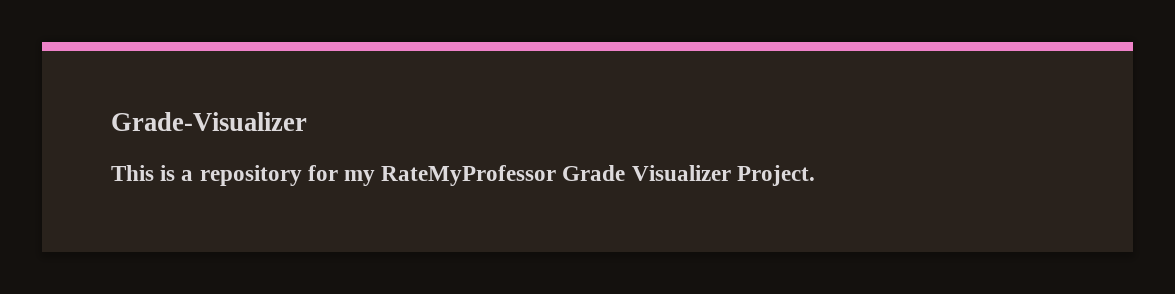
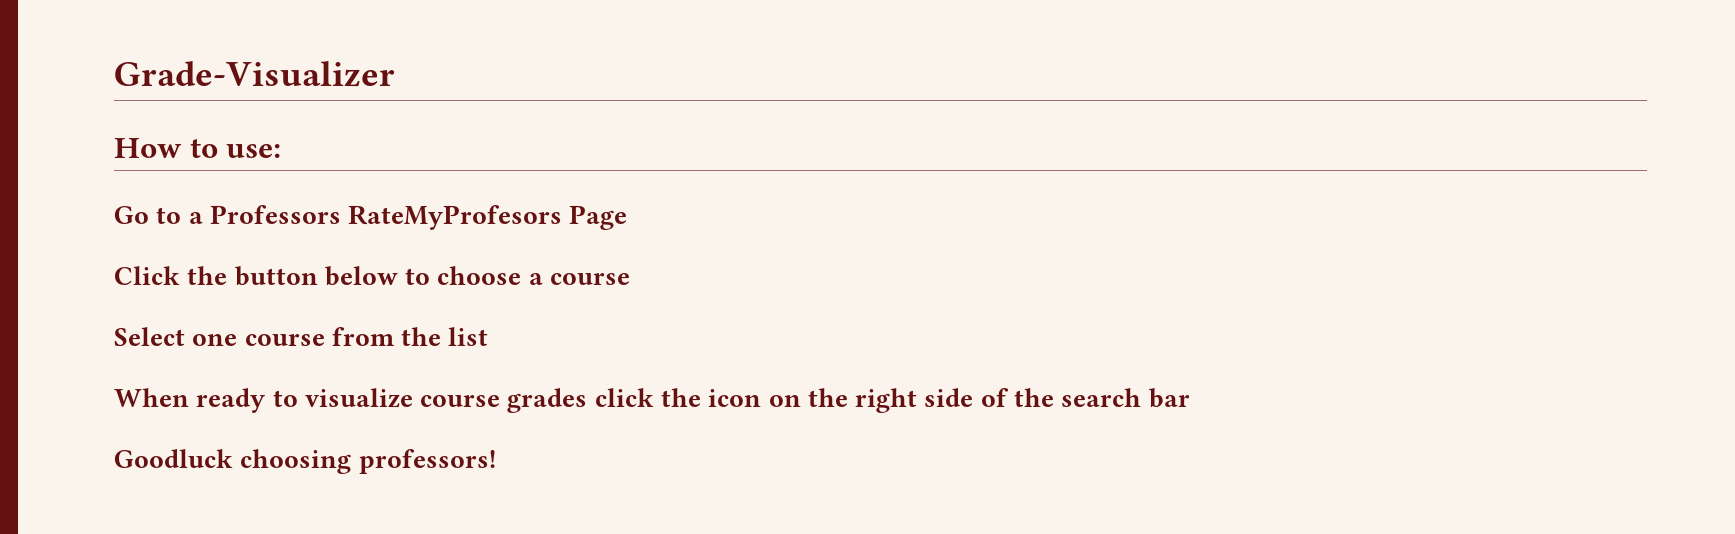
- This is a repository for my RateMyProfessor Grade Visualizer Project.
+ How to use:
+ Go to a Professors RateMyProfesors Page
+ Click the button below to choose a course
+ Select one course from the list
+ When ready to visualize course grades click the icon on the right side of the search bar
+ Goodluck choosing professors!

